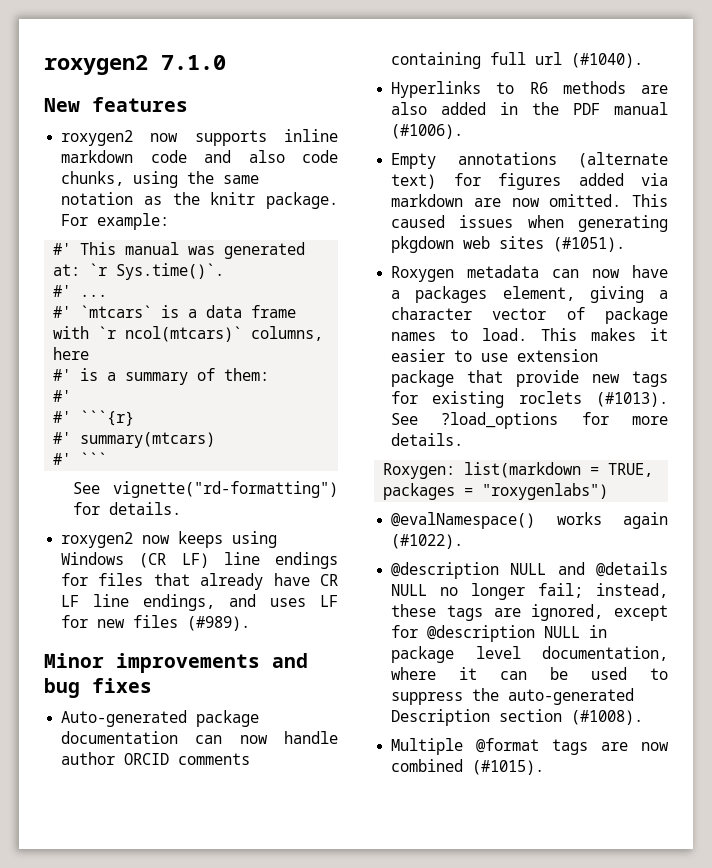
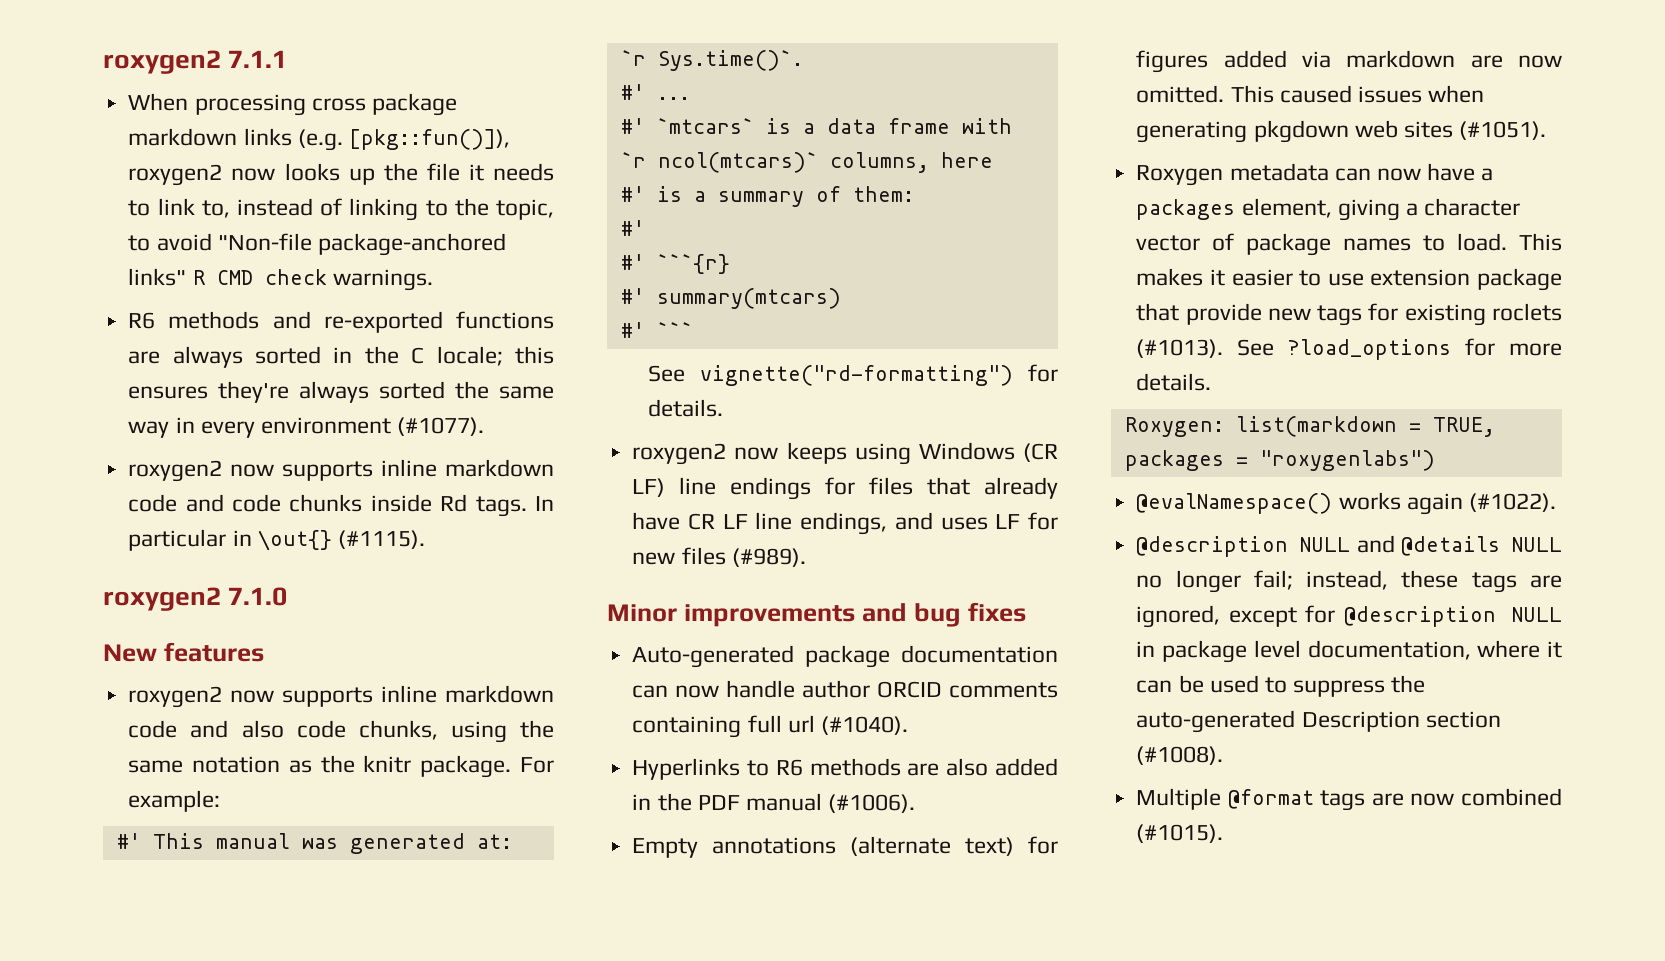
+ roxygen2 7.1.1
+ When processing cross package markdown links (e.g. [pkg::fun()]), roxygen2 now looks up the file it needs to link to, instead of linking to the topic, to avoid "Non-file package-anchored links" R CMD check warnings.
+ R6 methods and re-exported functions are always sorted in the C locale; this ensures they're always sorted the same way in every environment (#1077).
+ roxygen2 now supports inline markdown code and code chunks inside Rd tags. In particular in \out{} (#1115).

